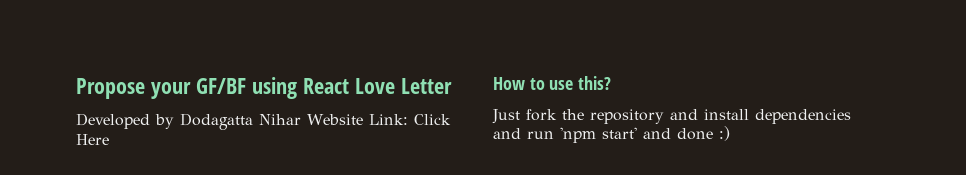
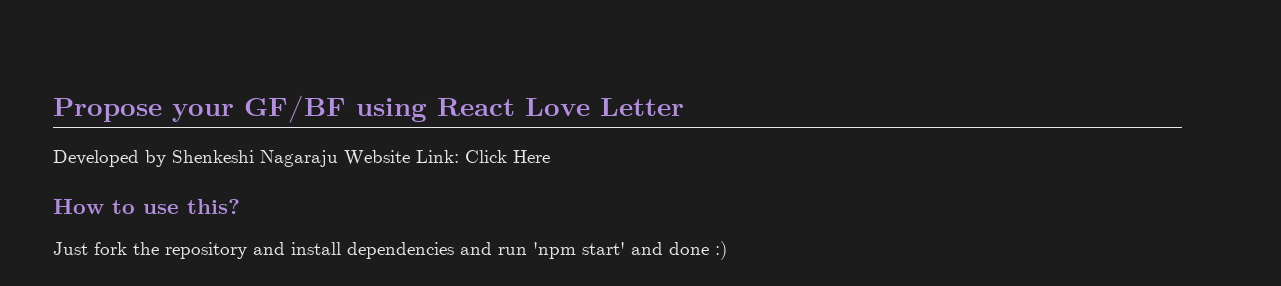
- Developed by Dodagatta Nihar Website Link: Click Here
+ Developed by Shenkeshi Nagaraju Website Link: Click Here

